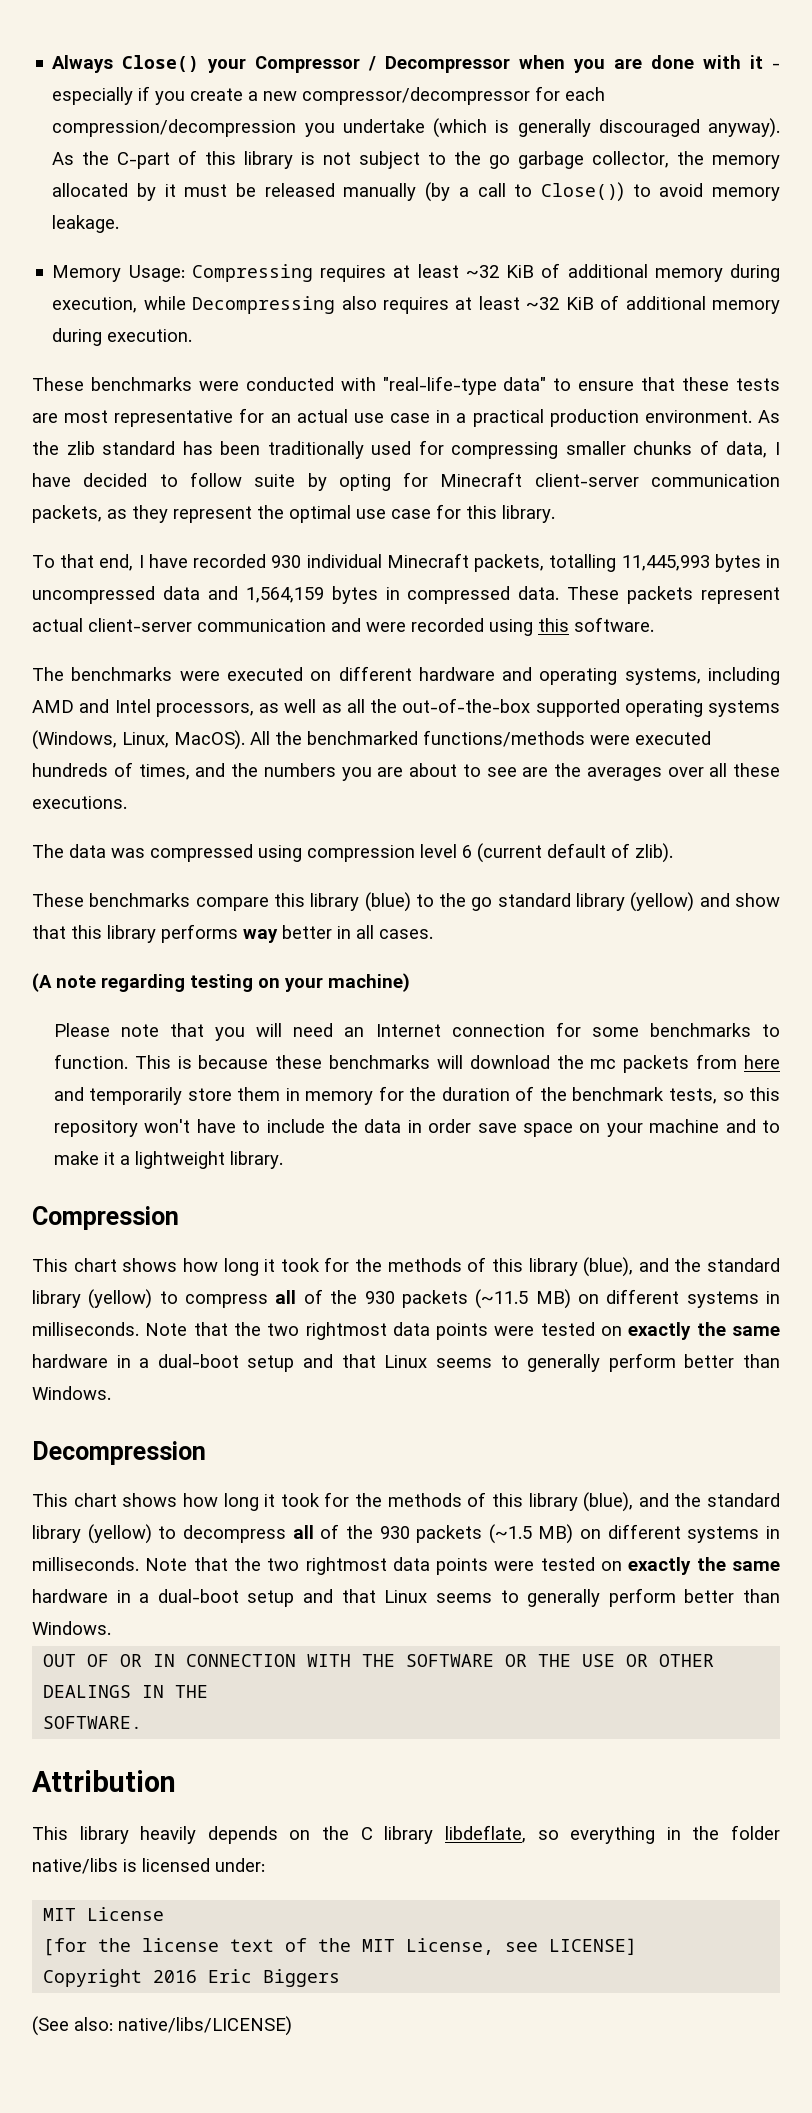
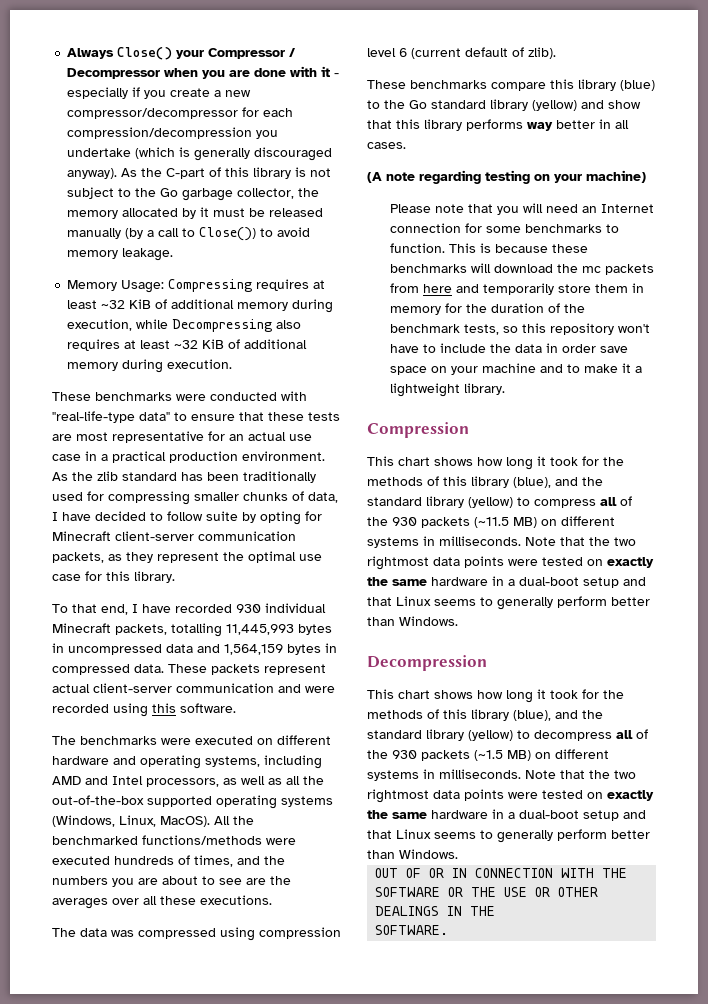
- As the C-part of this library is not subject to the go garbage collector, the memory allocated by it must be released manually (by a call to Close()) to avoid memory leakage.
+ As the C-part of this library is not subject to the Go garbage collector, the memory allocated by it must be released manually (by a call to Close()) to avoid memory leakage.
- These benchmarks compare this library (blue) to the go standard library (yellow) and show that this library performs way better in all cases.
+ These benchmarks compare this library (blue) to the Go standard library (yellow) and show that this library performs way better in all cases.
- Attribution
- This library heavily depends on the C library libdeflate, so everything in the folder native/libs is licensed under:
- MIT License
- [for the license text of the MIT License, see LICENSE]
- Copyright 2016 Eric Biggers
- (See also: native/libs/LICENSE)

